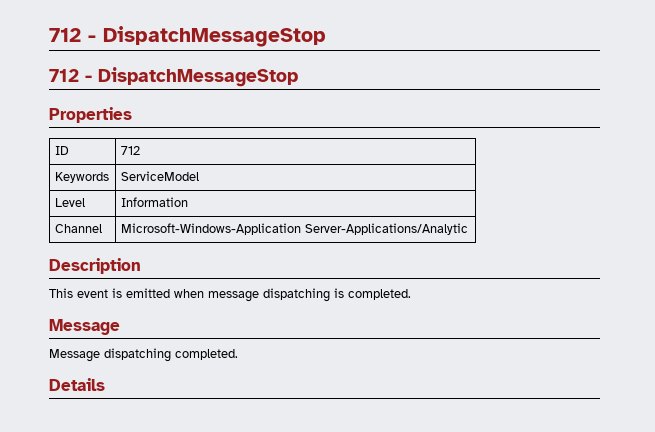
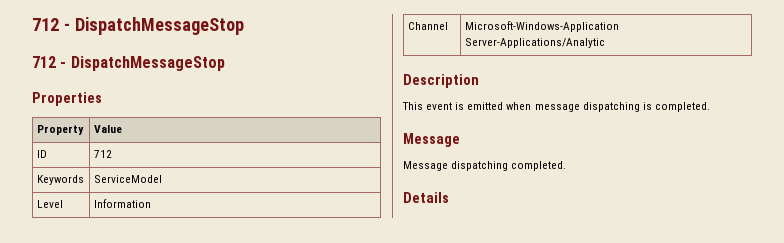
+ Property | Value

